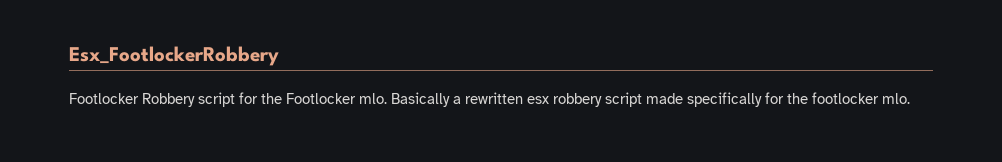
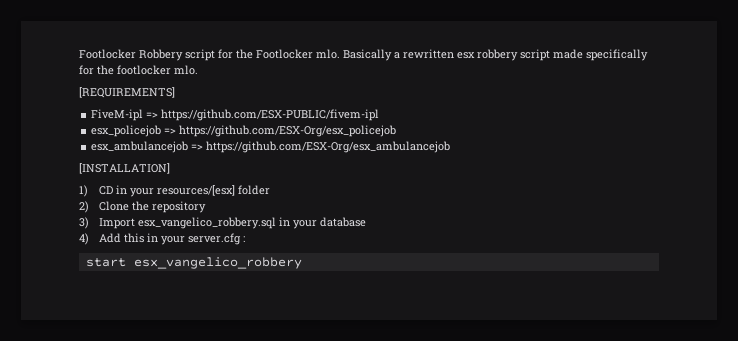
- Esx_FootlockerRobbery
+ [REQUIREMENTS]
+ FiveM-ipl => https://github.com/ESX-PUBLIC/fivem-ipl
+ esx_policejob => https://github.com/ESX-Org/esx_policejob
+ esx_ambulancejob => https://github.com/ESX-Org/esx_ambulancejob
+ [INSTALLATION]
+ 1) CD in your resources/[esx] folder
+ 2) Clone the repository
+ 3) Import esx_vangelico_robbery.sql in your database
+ 4) Add this in your server.cfg :
+ start esx_vangelico_robbery

